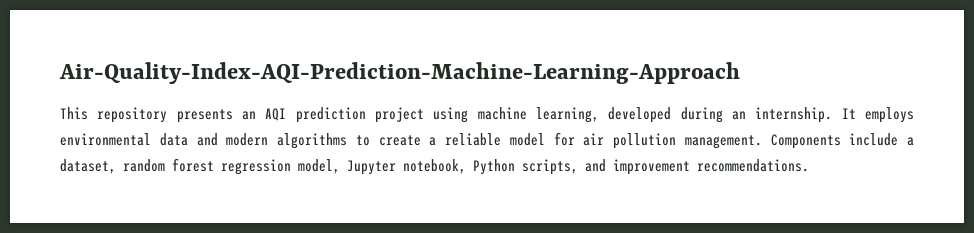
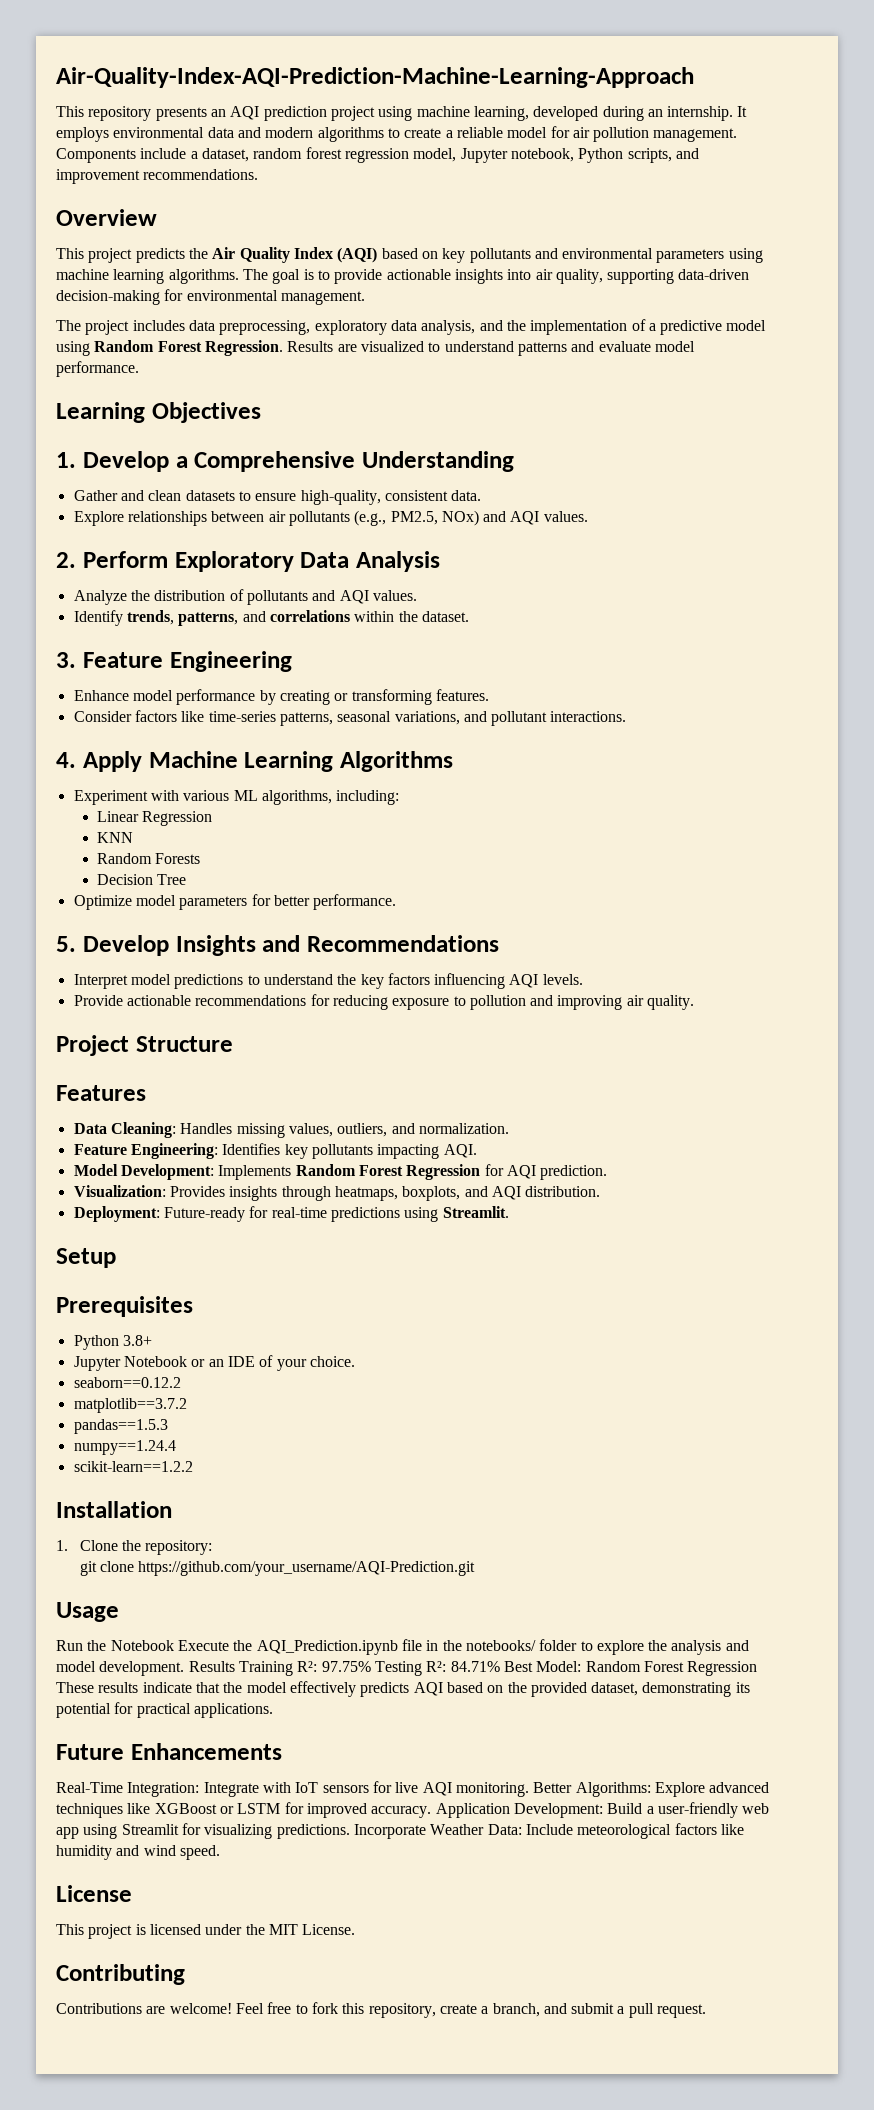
+ Overview
+ This project predicts the Air Quality Index (AQI) based on key pollutants and environmental parameters using machine learning algorithms. The goal is to provide actionable insights into air quality, supporting data-driven decision-making for environmental management.
+ The project includes data preprocessing, exploratory data analysis, and the implementation of a predictive model using Random Forest Regression. Results are visualized to understand patterns and evaluate model performance.
+ Learning Objectives
+ 1. Develop a Comprehensive Understanding
+ Gather and clean datasets to ensure high-quality, consistent data.
+ Explore relationships between air pollutants (e.g., PM2.5, NOx) and AQI values.
+ 2. Perform Exploratory Data Analysis
+ Analyze the distribution of pollutants and AQI values.
+ Identify trends, patterns, and correlations within the dataset.
+ 3. Feature Engineering
+ Enhance model performance by creating or transforming features.
+ Consider factors like time-series patterns, seasonal variations, and pollutant interactions.
+ 4. Apply Machine Learning Algorithms
+ Experiment with various ML algorithms, including:
+ Linear Regression
+ KNN
+ Random Forests
+ Decision Tree
+ Optimize model parameters for better performance.
+ 5. Develop Insights and Recommendations
+ Interpret model predictions to understand the key factors influencing AQI levels.
+ Provide actionable recommendations for reducing exposure to pollution and improving air quality.
+ Project Structure
+ Features
+ Data Cleaning: Handles missing values, outliers, and normalization.
+ Feature Engineering: Identifies key pollutants impacting AQI.
+ Model Development: Implements Random Forest Regression for AQI prediction.
+ Visualization: Provides insights through heatmaps, boxplots, and AQI distribution.
+ Deployment: Future-ready for real-time predictions using Streamlit.
+ Setup
+ Prerequisites
+ Python 3.8+
+ Jupyter Notebook or an IDE of your choice.
+ seaborn==0.12.2
+ matplotlib==3.7.2
+ pandas==1.5.3
+ numpy==1.24.4
+ scikit-learn==1.2.2
+ Installation
+ 1. Clone the repository:
+ git clone https://github.com/your_username/AQI-Prediction.git
+ Usage
+ Run the Notebook Execute the AQI_Prediction.ipynb file in the notebooks/ folder to explore the analysis and model development. Results Training R²: 97.75% Testing R²: 84.71% Best Model: Random Forest Regression These results indicate that the model effectively predicts AQI based on the provided dataset, demonstrating its potential for practical applications.
+ Future Enhancements
+ Real-Time Integration: Integrate with IoT sensors for live AQI monitoring. Better Algorithms: Explore advanced techniques like XGBoost or LSTM for improved accuracy. Application Development: Build a user-friendly web app using Streamlit for visualizing predictions. Incorporate Weather Data: Include meteorological factors like humidity and wind speed.
+ License
+ This project is licensed under the MIT License.
+ Contributing
+ Contributions are welcome! Feel free to fork this repository, create a branch, and submit a pull request.

